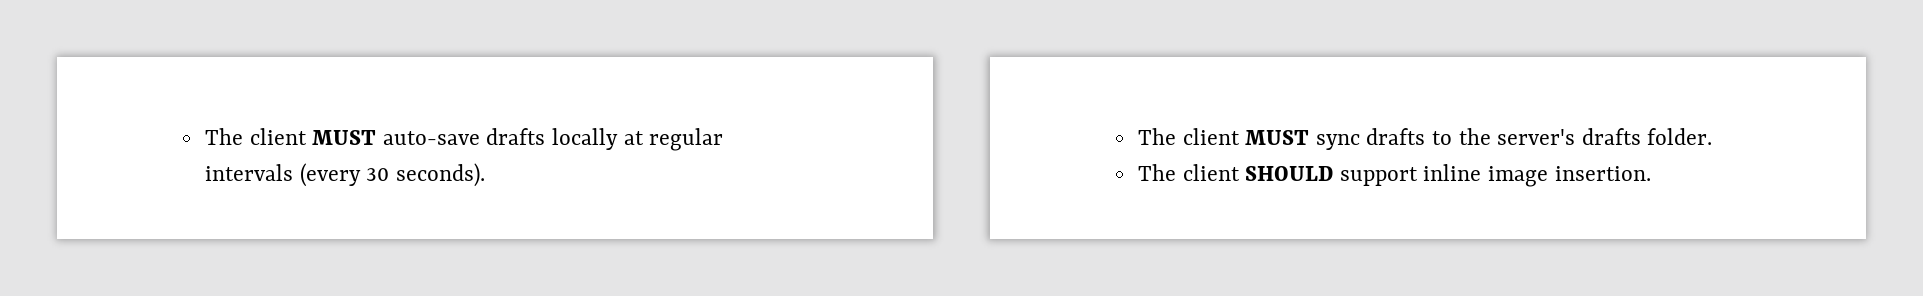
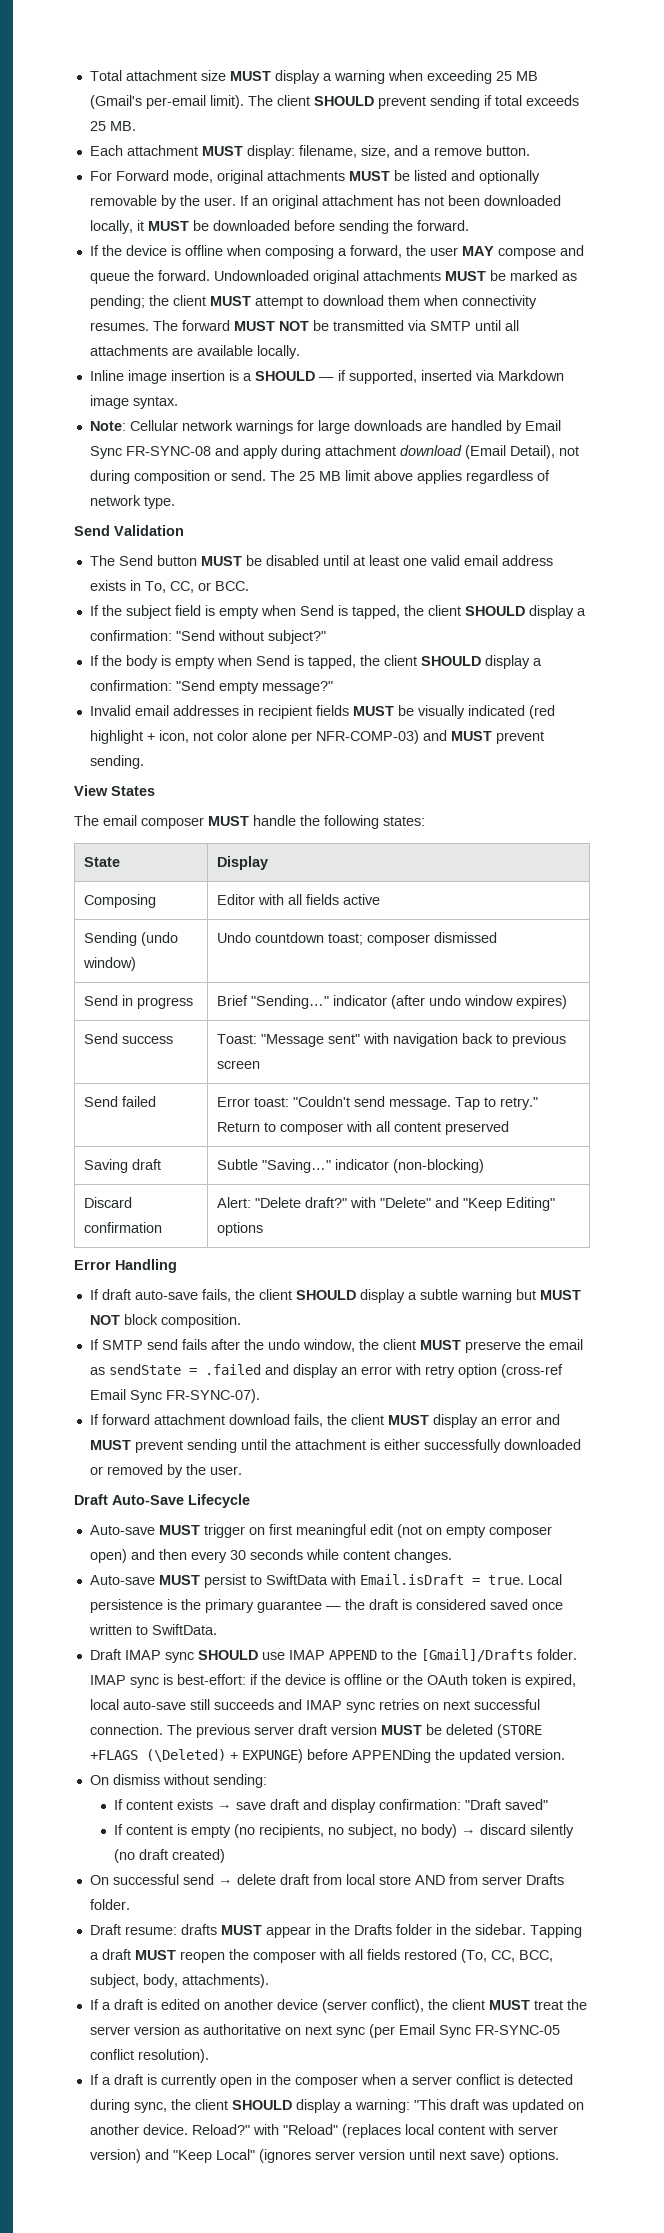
- The client MUST auto-save drafts locally at regular intervals (every 30 seconds).
- The client MUST sync drafts to the server's drafts folder.
- The client SHOULD support inline image insertion.
+ Total attachment size MUST display a warning when exceeding 25 MB (Gmail's per-email limit). The client SHOULD prevent sending if total exceeds 25 MB.
+ Each attachment MUST display: filename, size, and a remove button.
+ For Forward mode, original attachments MUST be listed and optionally removable by the user. If an original attachment has not been downloaded locally, it MUST be downloaded before sending the forward.
+ If the device is offline when composing a forward, the user MAY compose and queue the forward. Undownloaded original attachments MUST be marked as pending; the client MUST attempt to download them when connectivity resumes. The forward MUST NOT be transmitted via SMTP until all attachments are available locally.
+ Inline image insertion is a SHOULD — if supported, inserted via Markdown image syntax.
+ Note: Cellular network warnings for large downloads are handled by Email Sync FR-SYNC-08 and apply during attachment download (Email Detail), not during composition or send. The 25 MB limit above applies regardless of network type.
+ Send Validation
+ The Send button MUST be disabled until at least one valid email address exists in To, CC, or BCC.
+ If the subject field is empty when Send is tapped, the client SHOULD display a confirmation: "Send without subject?"
+ If the body is empty when Send is tapped, the client SHOULD display a confirmation: "Send empty message?"
+ Invalid email addresses in recipient fields MUST be visually indicated (red highlight + icon, not color alone per NFR-COMP-03) and MUST prevent sending.
+ View States
+ The email composer MUST handle the following states:
+ State | Display
+ Composing | Editor with all fields active
+ Sending (undo window) | Undo countdown toast; composer dismissed
+ Send in progress | Brief "Sending…" indicator (after undo window expires)
+ Send success | Toast: "Message sent" with navigation back to previous screen
+ Send failed | Error toast: "Couldn't send message. Tap to retry." Return to composer with all content preserved
+ Saving draft | Subtle "Saving…" indicator (non-blocking)
+ Discard confirmation | Alert: "Delete draft?" with "Delete" and "Keep Editing" options
+ Error Handling
+ If draft auto-save fails, the client SHOULD display a subtle warning but MUST NOT block composition.
+ If SMTP send fails after the undo window, the client MUST preserve the email as sendState = .failed and display an error with retry option (cross-ref Email Sync FR-SYNC-07).
+ If forward attachment download fails, the client MUST display an error and MUST prevent sending until the attachment is either successfully downloaded or removed by the user.
+ Draft Auto-Save Lifecycle
+ Auto-save MUST trigger on first meaningful edit (not on empty composer open) and then every 30 seconds while content changes.
+ Auto-save MUST persist to SwiftData with Email.isDraft = true. Local persistence is the primary guarantee — the draft is considered saved once written to SwiftData.
+ Draft IMAP sync SHOULD use IMAP APPEND to the [Gmail]/Drafts folder. IMAP sync is best-effort: if the device is offline or the OAuth token is expired, local auto-save still succeeds and IMAP sync retries on next successful connection. The previous server draft version MUST be deleted (STORE +FLAGS (\Deleted) + EXPUNGE) before APPENDing the updated version.
+ On dismiss without sending:
+ If content exists → save draft and display confirmation: "Draft saved"
+ If content is empty (no recipients, no subject, no body) → discard silently (no draft created)
+ On successful send → delete draft from local store AND from server Drafts folder.
+ Draft resume: drafts MUST appear in the Drafts folder in the sidebar. Tapping a draft MUST reopen the composer with all fields restored (To, CC, BCC, subject, body, attachments).
+ If a draft is edited on another device (server conflict), the client MUST treat the server version as authoritative on next sync (per Email Sync FR-SYNC-05 conflict resolution).
+ If a draft is currently open in the composer when a server conflict is detected during sync, the client SHOULD display a warning: "This draft was updated on another device. Reload?" with "Reload" (replaces local content with server version) and "Keep Local" (ignores server version until next save) options.

